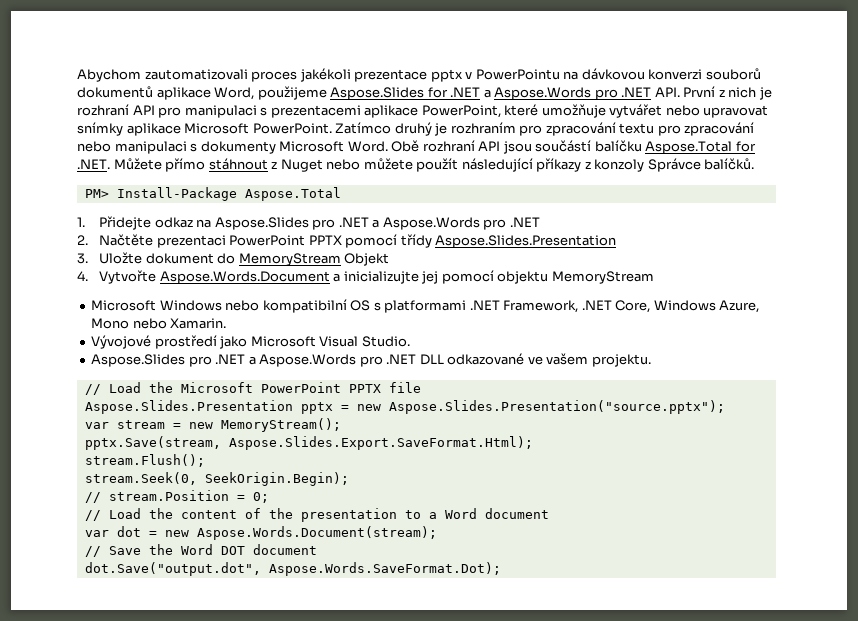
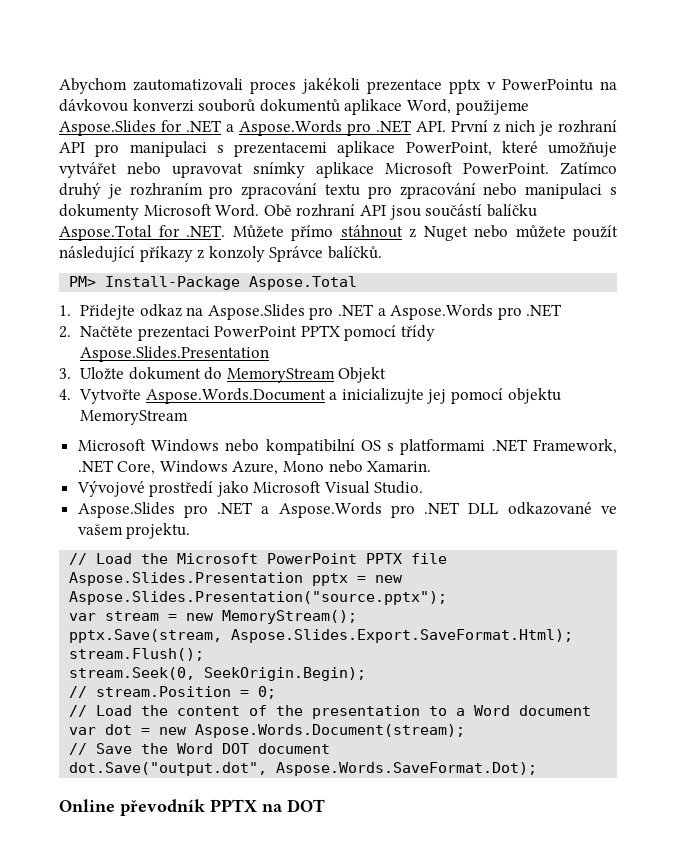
+ Online převodník PPTX na DOT

